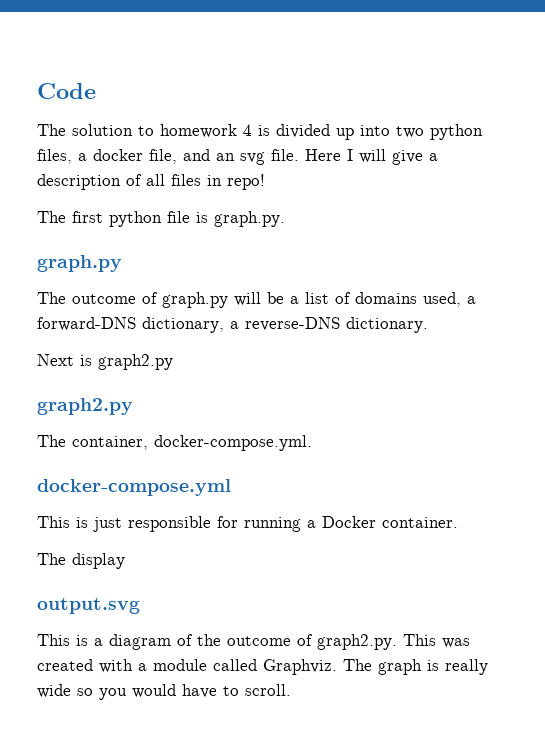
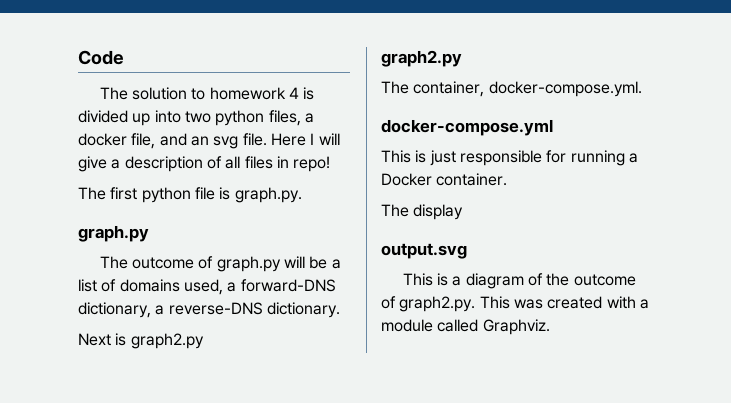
- The graph is really wide so you would have to scroll.

